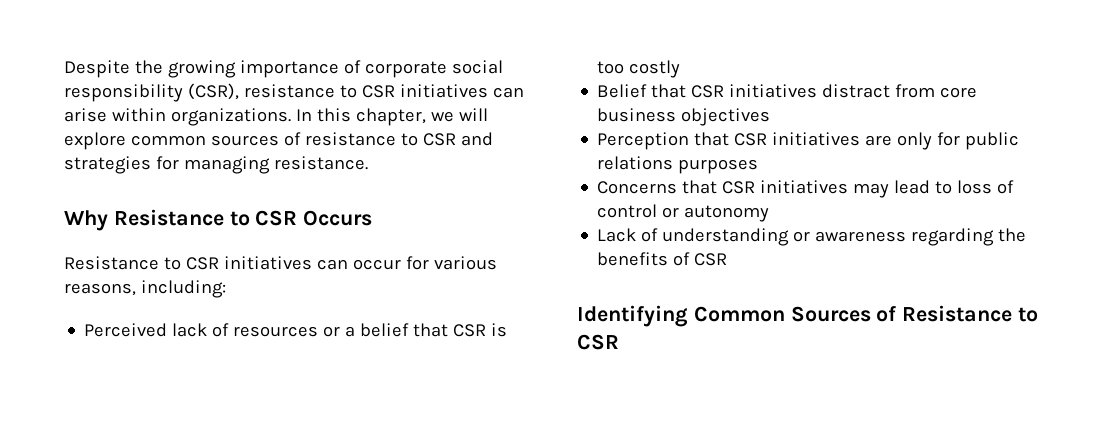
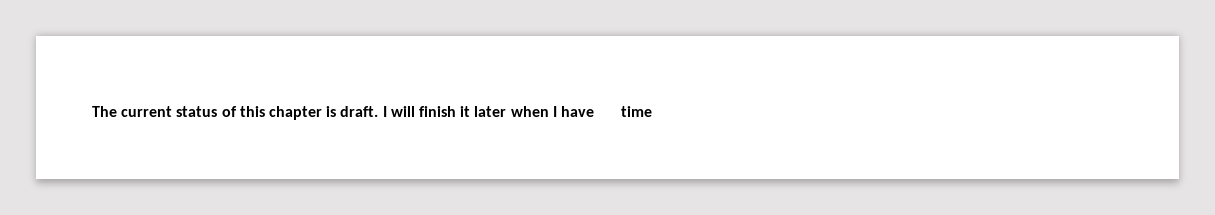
- Despite the growing importance of corporate social responsibility (CSR), resistance to CSR initiatives can arise within organizations. In this chapter, we will explore common sources of resistance to CSR and strategies for managing resistance.
- Why Resistance to CSR Occurs
- Resistance to CSR initiatives can occur for various reasons, including:
- Perceived lack of resources or a belief that CSR is too costly
- Belief that CSR initiatives distract from core business objectives
- Perception that CSR initiatives are only for public relations purposes
- Concerns that CSR initiatives may lead to loss of control or autonomy
- Lack of understanding or awareness regarding the benefits of CSR
- Identifying Common Sources of Resistance to CSR
+ The current status of this chapter is draft. I will finish it later when I have time

